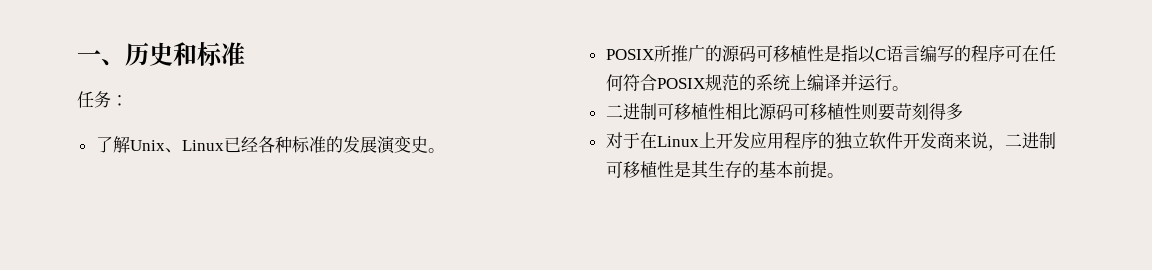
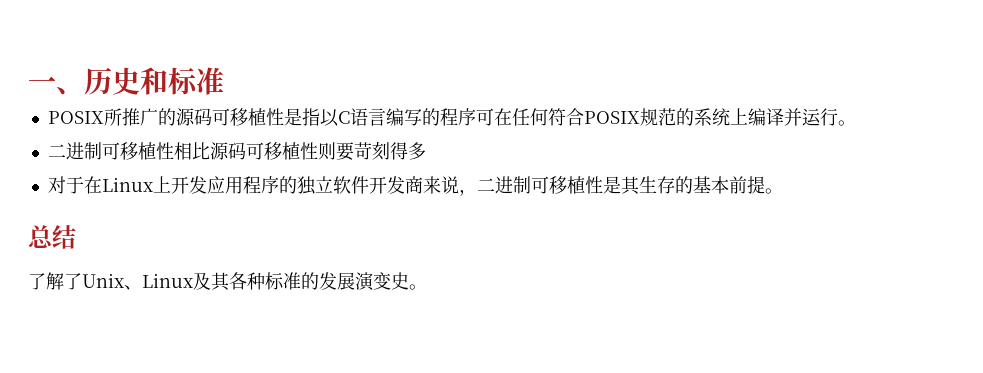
- 任务：
- 了解Unix、Linux已经各种标准的发展演变史。
+ 总结
+ 了解了Unix、Linux及其各种标准的发展演变史。

